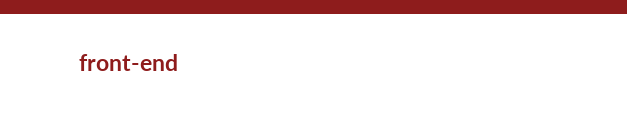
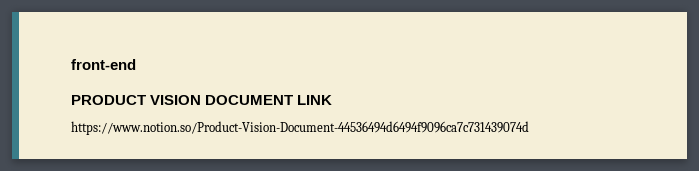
+ PRODUCT VISION DOCUMENT LINK
+ https://www.notion.so/Product-Vision-Document-44536494d6494f9096ca7c731439074d

